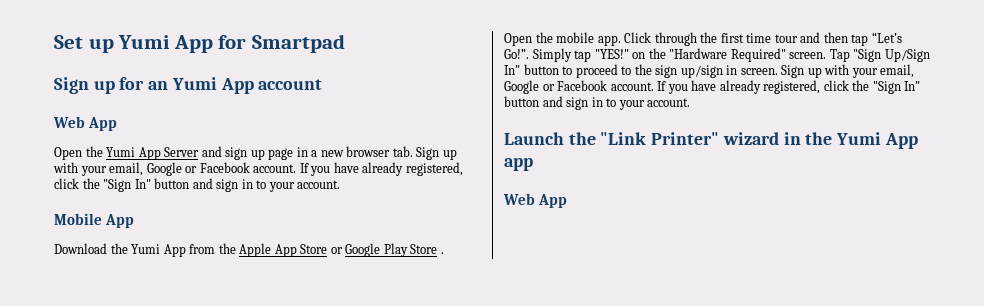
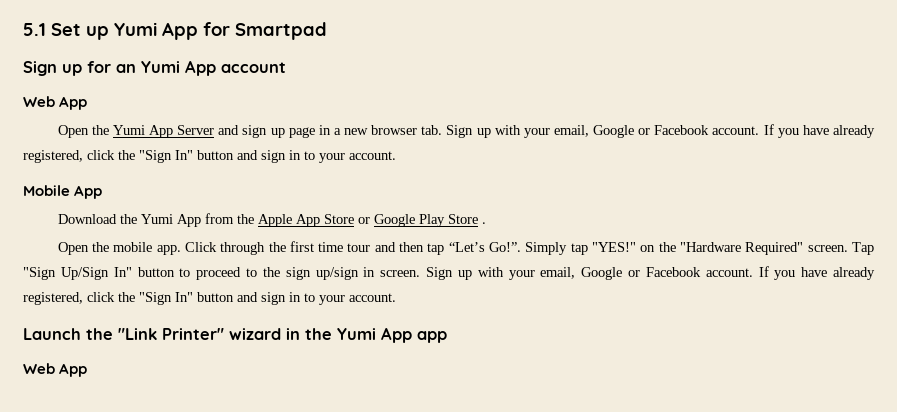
- Set up Yumi App for Smartpad
+ 5.1 Set up Yumi App for Smartpad

